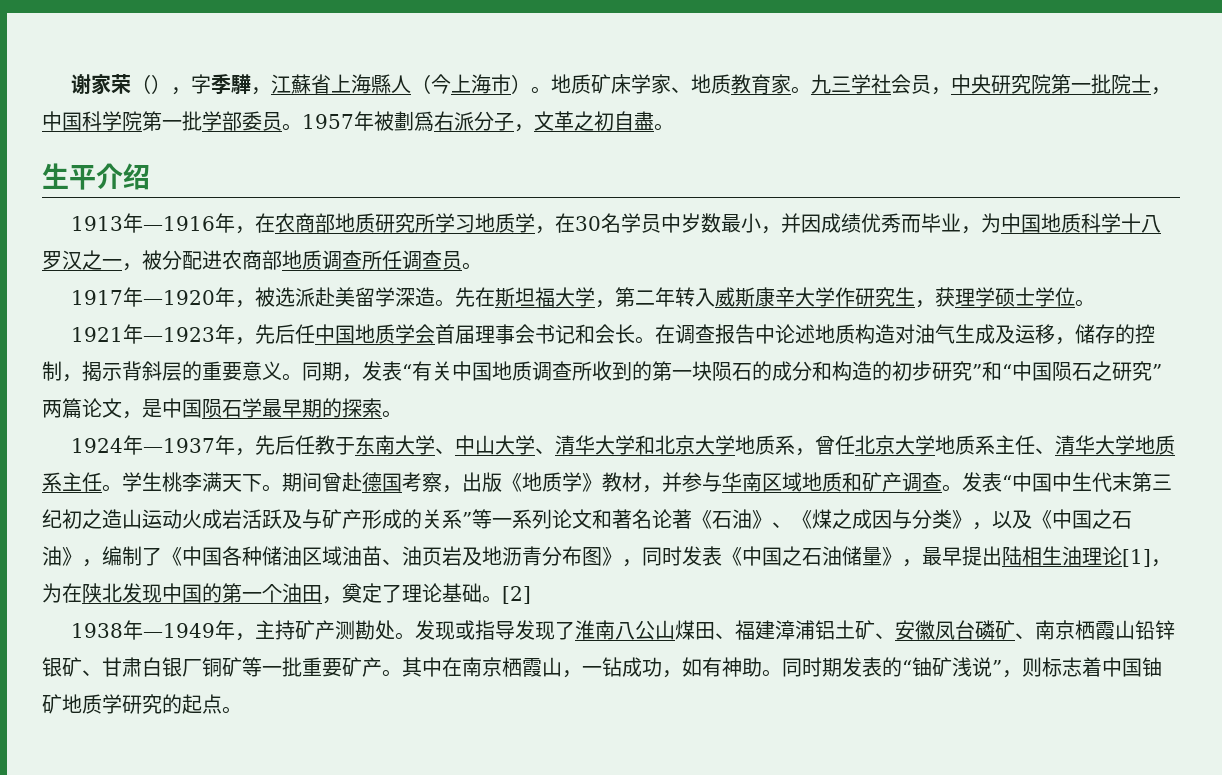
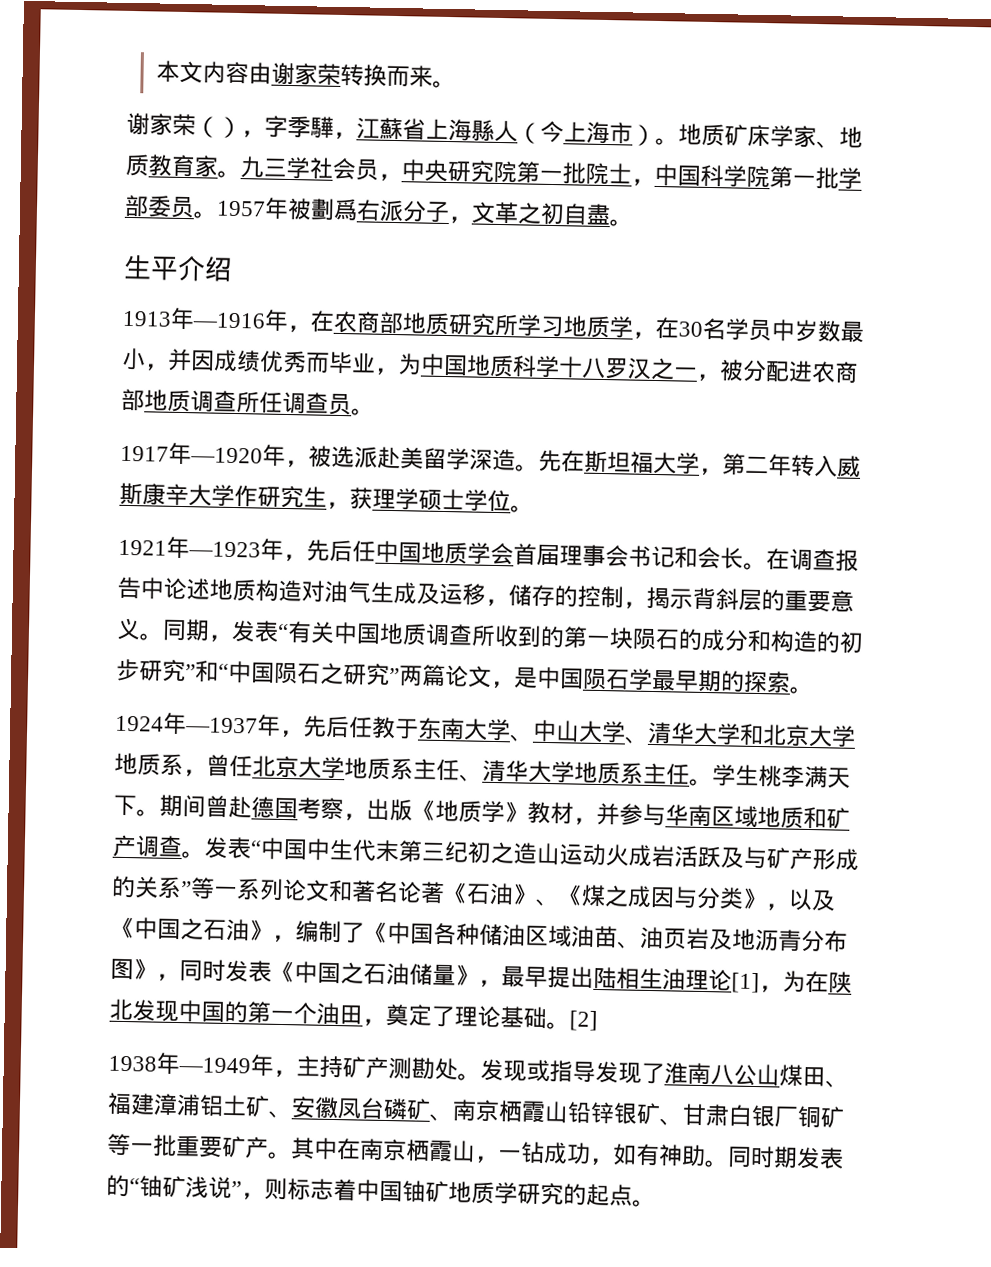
+ 本文内容由谢家荣转换而来。

